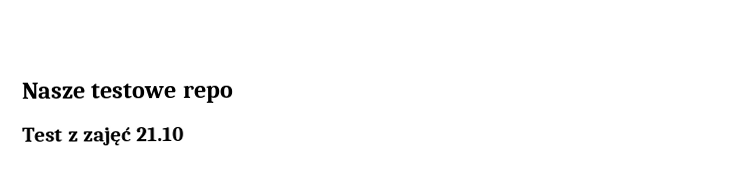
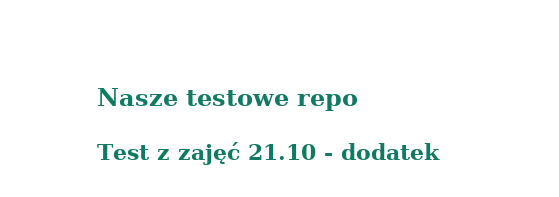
- Test z zajęć 21.10
+ Test z zajęć 21.10 - dodatek

